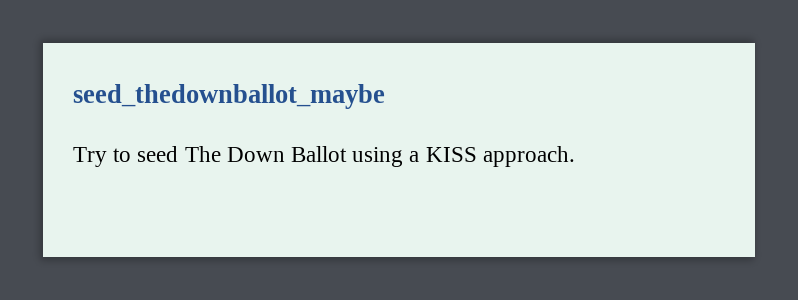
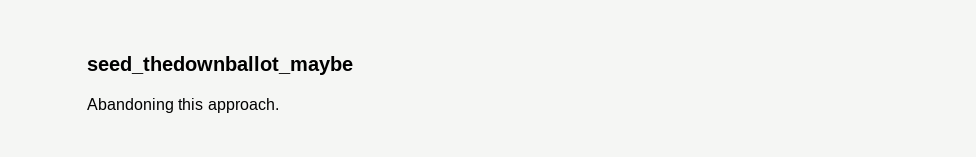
- Try to seed The Down Ballot using a KISS approach.
+ Abandoning this approach.

